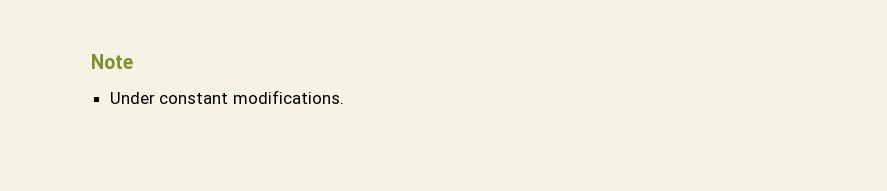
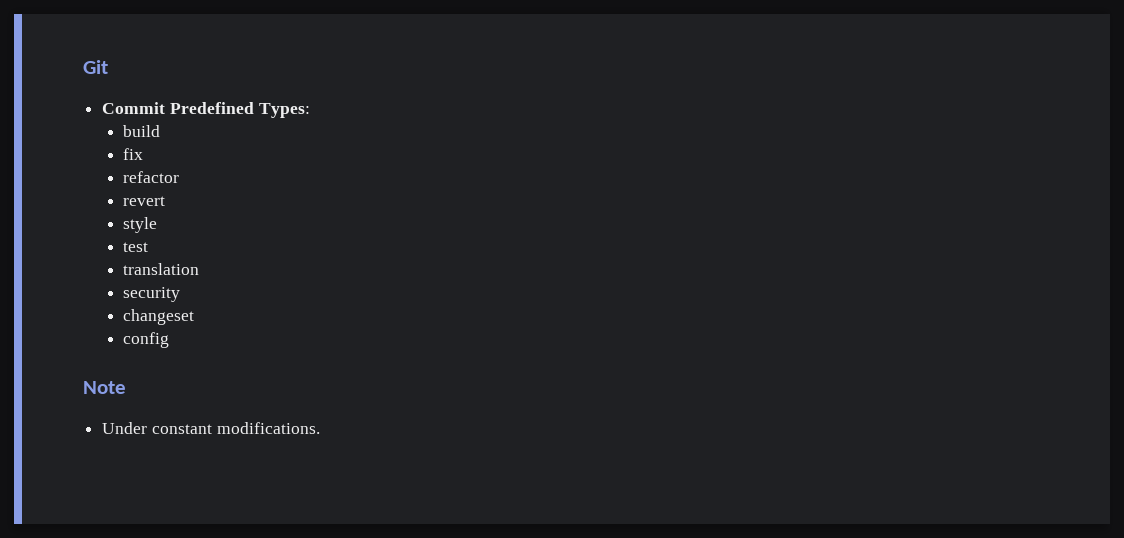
+ Git
+ Commit Predefined Types:
+ build
+ fix
+ refactor
+ revert
+ style
+ test
+ translation
+ security
+ changeset
+ config

